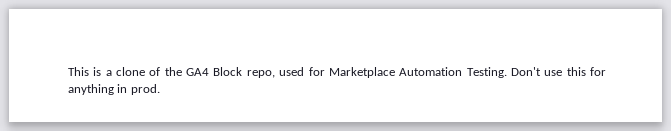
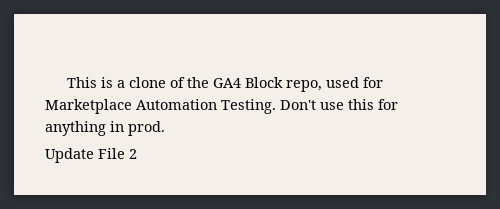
+ Update File 2

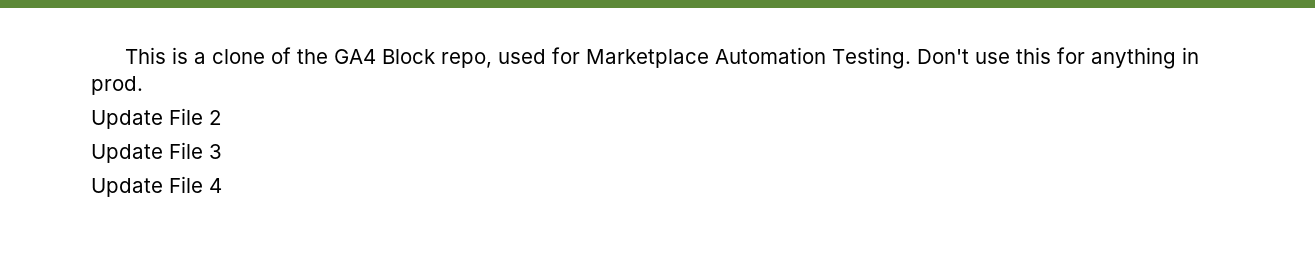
+ Update File 3
+ Update File 4

